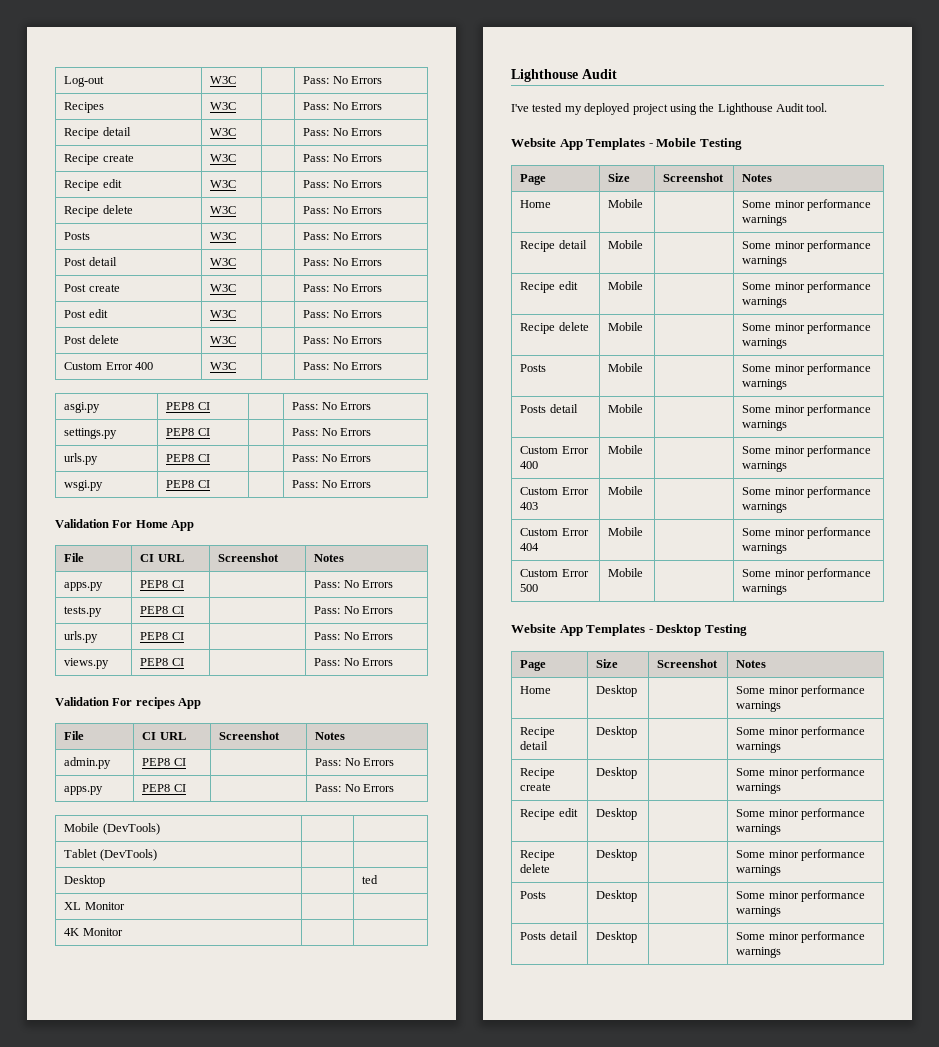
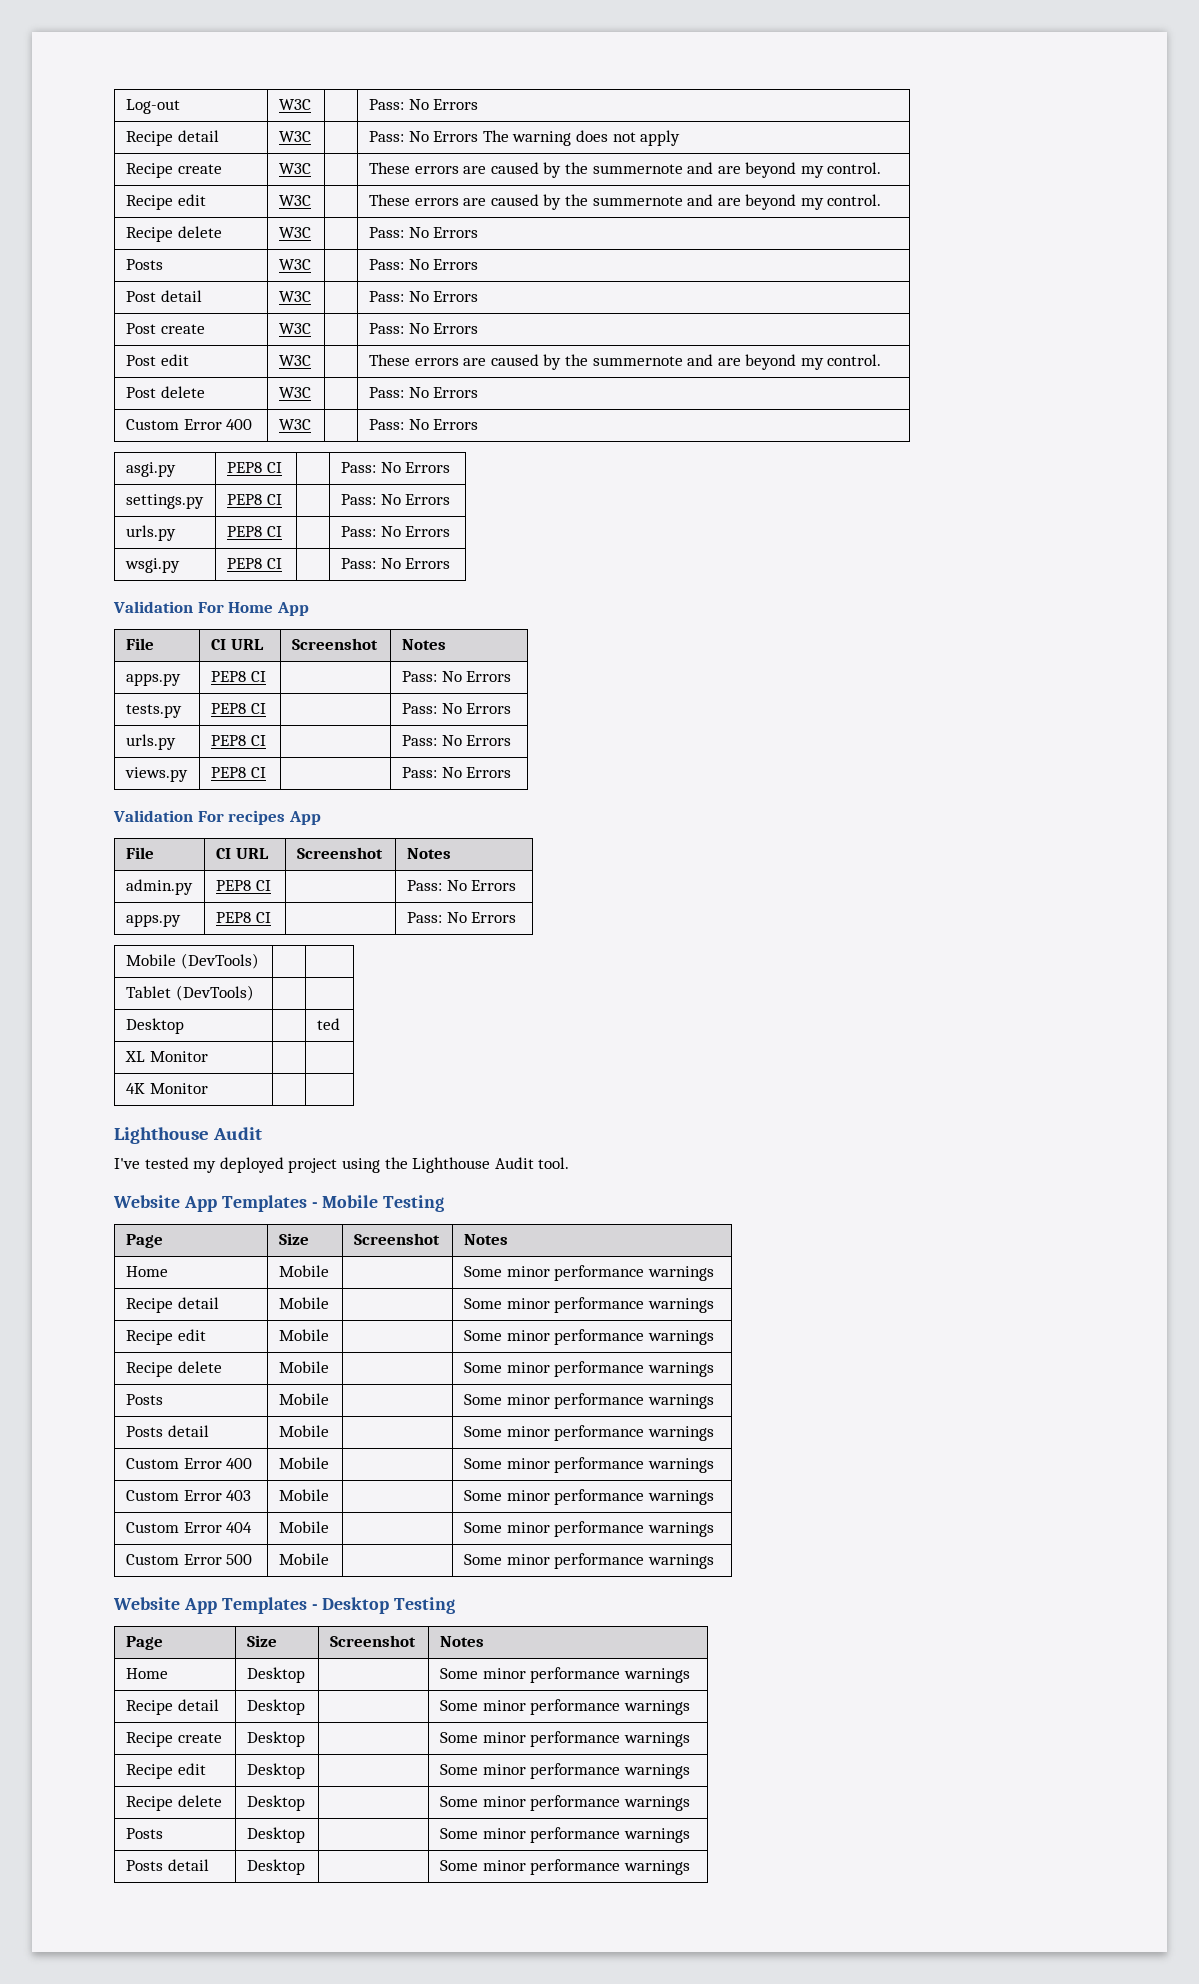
- Recipes | W3C | | Pass: No Errors
- Recipe detail | W3C | | Pass: No Errors
- Recipe create | W3C | | Pass: No Errors
- Recipe edit | W3C | | Pass: No Errors
+ Recipe detail | W3C | | Pass: No Errors The warning does not apply
+ Recipe create | W3C | | These errors are caused by the summernote and are beyond my control.
+ Recipe edit | W3C | | These errors are caused by the summernote and are beyond my control.
- Post edit | W3C | | Pass: No Errors
+ Post edit | W3C | | These errors are caused by the summernote and are beyond my control.

